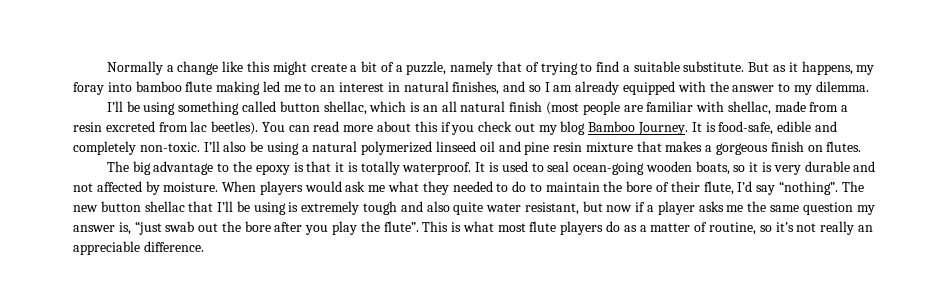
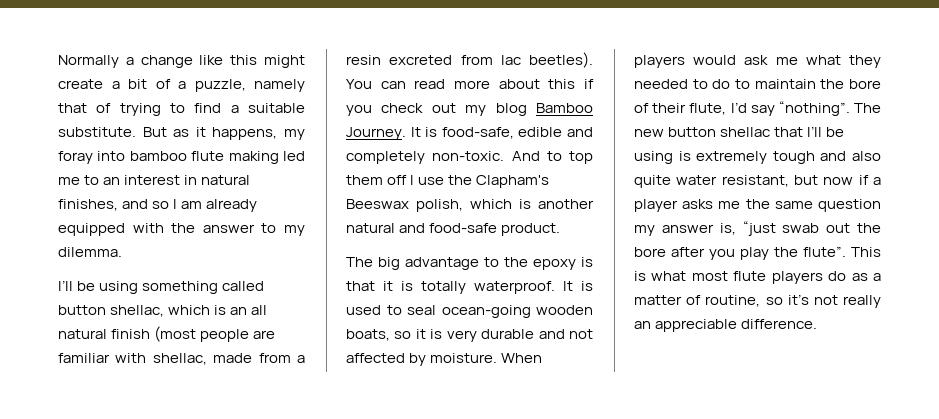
- I’ll also be using a natural polymerized linseed oil and pine resin mixture that makes a gorgeous finish on flutes.
+ And to top them off I use the Clapham's Beeswax polish, which is another natural and food-safe product.

